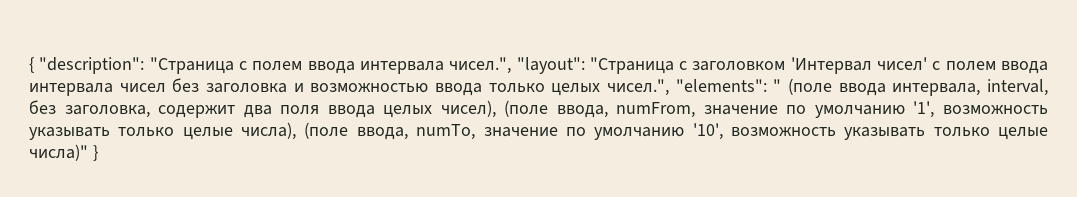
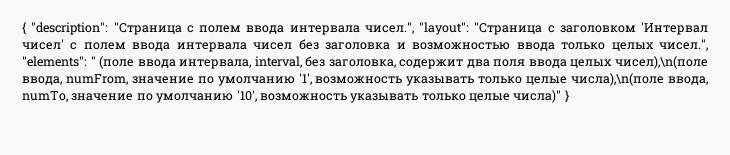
- " (поле ввода интервала, interval, без заголовка, содержит два поля ввода целых чисел), (поле ввода, numFrom, значение по умолчанию '1', возможность указывать только целые числа), (поле ввода, numTo, значение по умолчанию '10', возможность указывать только целые числа)" }
+ " (поле ввода интервала, interval, без заголовка, содержит два поля ввода целых чисел),\n(поле ввода, numFrom, значение по умолчанию '1', возможность указывать только целые числа),\n(поле ввода, numTo, значение по умолчанию '10', возможность указывать только целые числа)" }

